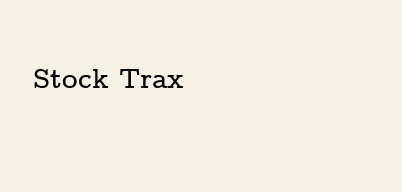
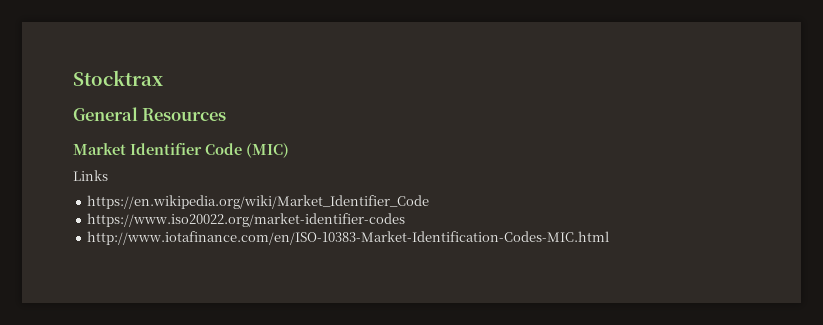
- Stock Trax
+ Stocktrax
+ General Resources
+ Market Identifier Code (MIC)
+ Links
+ https://en.wikipedia.org/wiki/Market_Identifier_Code
+ https://www.iso20022.org/market-identifier-codes
+ http://www.iotafinance.com/en/ISO-10383-Market-Identification-Codes-MIC.html

